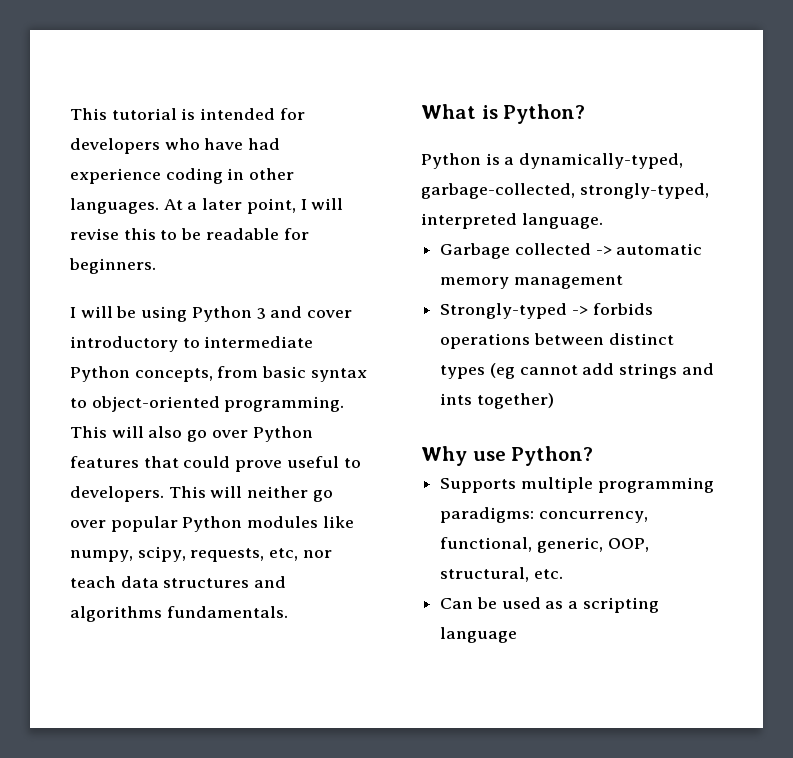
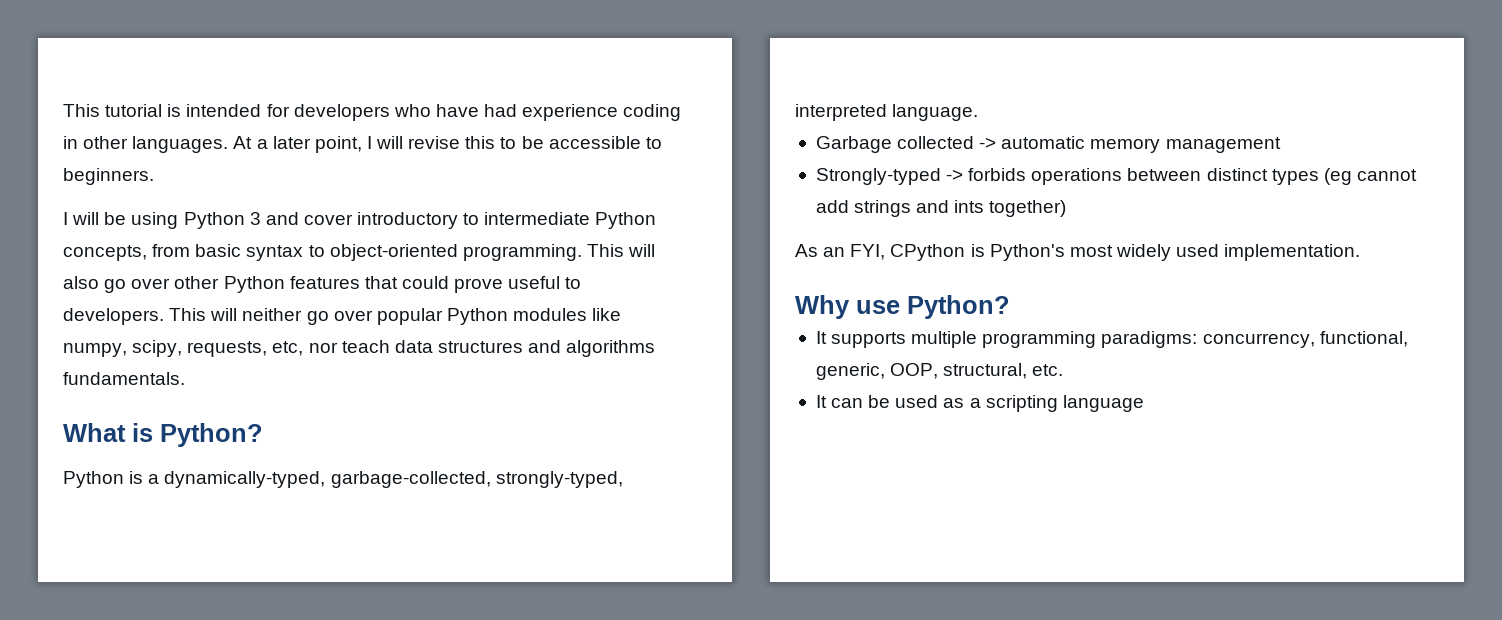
- At a later point, I will revise this to be readable for beginners.
+ At a later point, I will revise this to be accessible to beginners.
- This will also go over Python features that could prove useful to developers.
+ This will also go over other Python features that could prove useful to developers.
+ As an FYI, CPython is Python's most widely used implementation.
- Supports multiple programming paradigms: concurrency, functional, generic, OOP, structural, etc.
+ It supports multiple programming paradigms: concurrency, functional, generic, OOP, structural, etc.
- Can be used as a scripting language
+ It can be used as a scripting language

